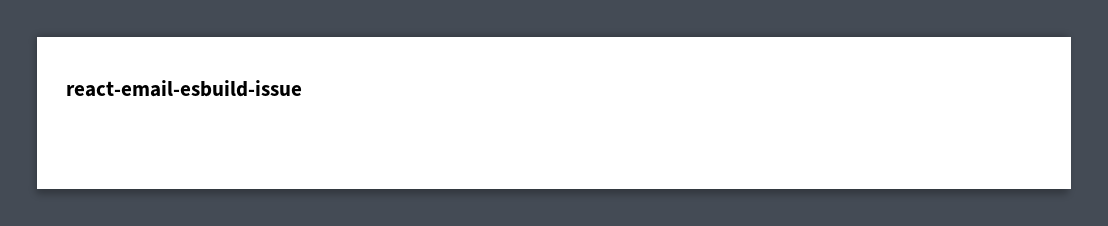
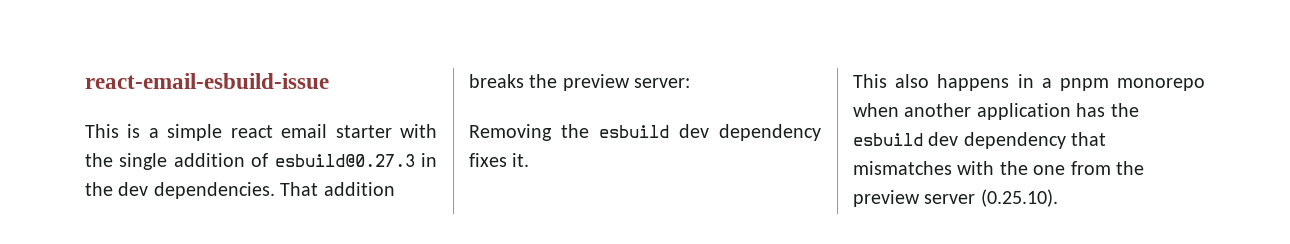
+ This is a simple react email starter with the single addition of esbuild@0.27.3 in the dev dependencies. That addition breaks the preview server:
+ Removing the esbuild dev dependency fixes it.
+ This also happens in a pnpm monorepo when another application has the esbuild dev dependency that mismatches with the one from the preview server (0.25.10).

